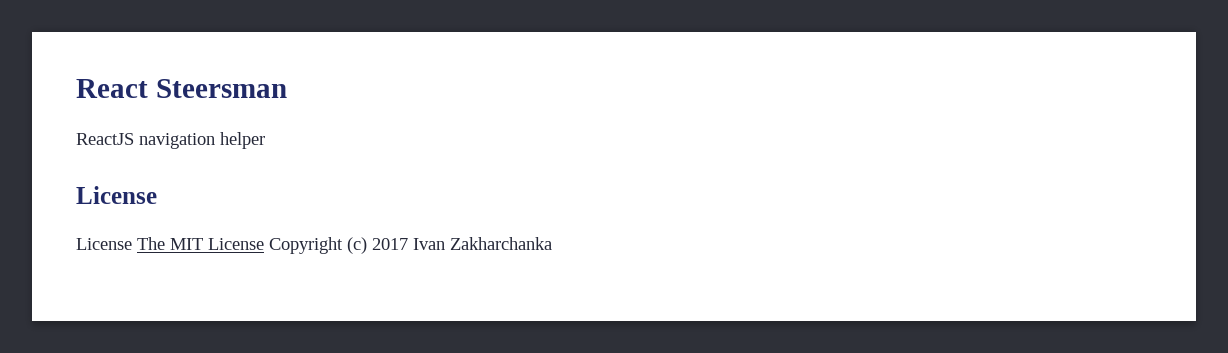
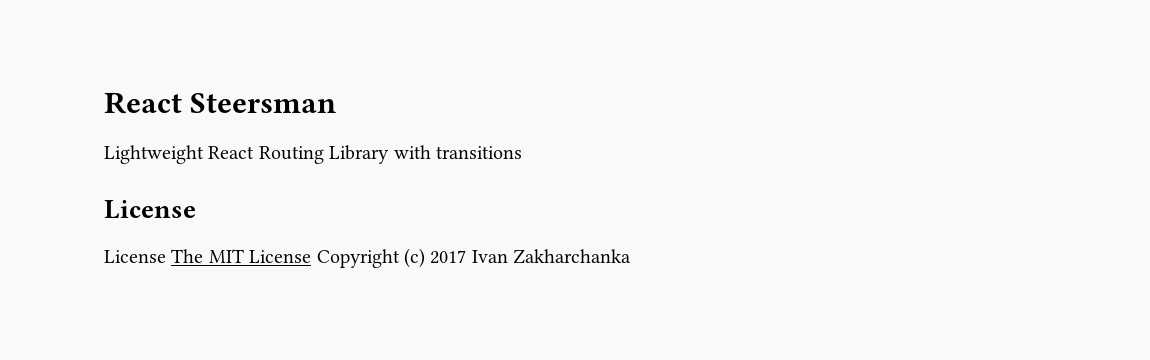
- ReactJS navigation helper
+ Lightweight React Routing Library with transitions

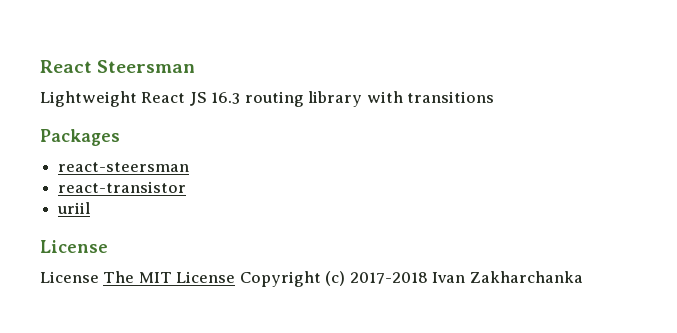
- Lightweight React Routing Library with transitions
+ Lightweight React JS 16.3 routing library with transitions
+ Packages
+ react-steersman
+ react-transistor
+ uriil
- License The MIT License Copyright (c) 2017 Ivan Zakharchanka
+ License The MIT License Copyright (c) 2017-2018 Ivan Zakharchanka

